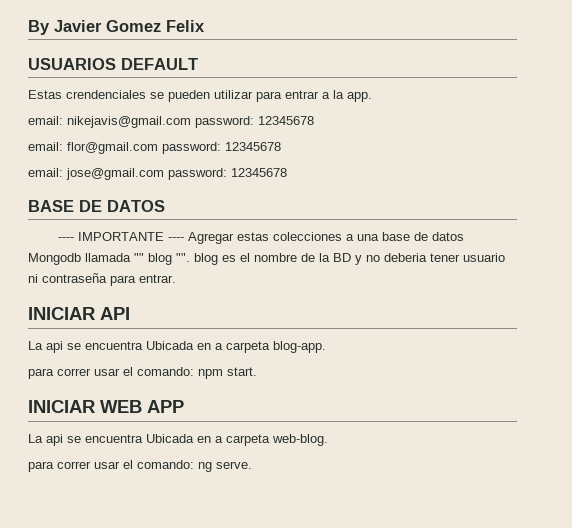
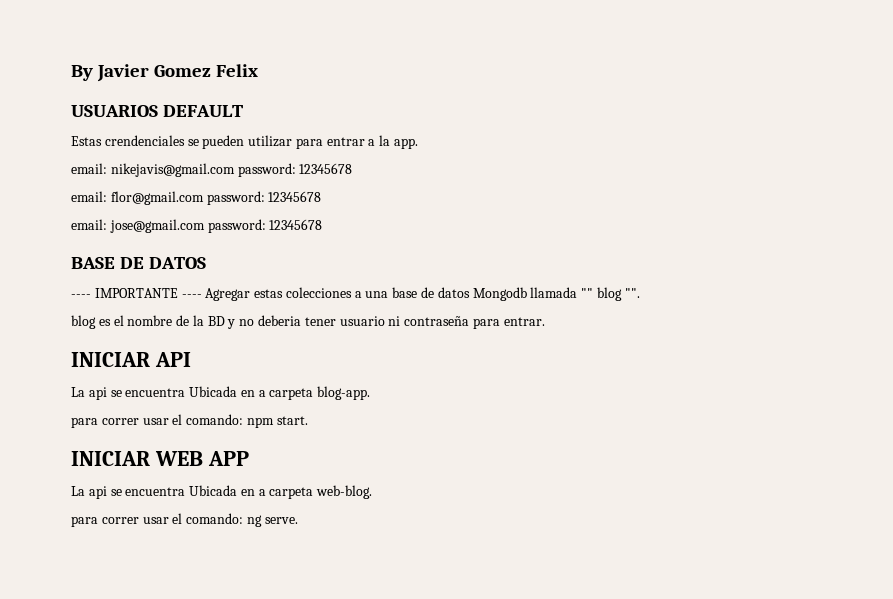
- ---- IMPORTANTE ---- Agregar estas colecciones a una base de datos Mongodb llamada "" blog "". blog es el nombre de la BD y no deberia tener usuario ni contraseña para entrar.
+ ---- IMPORTANTE ---- Agregar estas colecciones a una base de datos Mongodb llamada "" blog "".
+ blog es el nombre de la BD y no deberia tener usuario ni contraseña para entrar.

